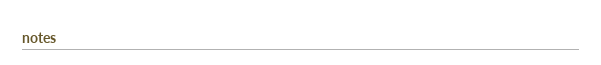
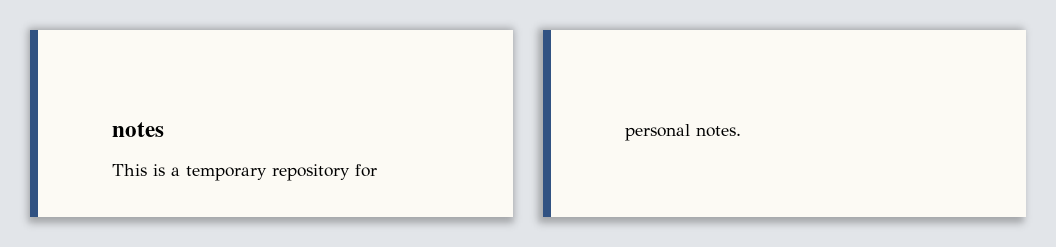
+ This is a temporary repository for personal notes.

